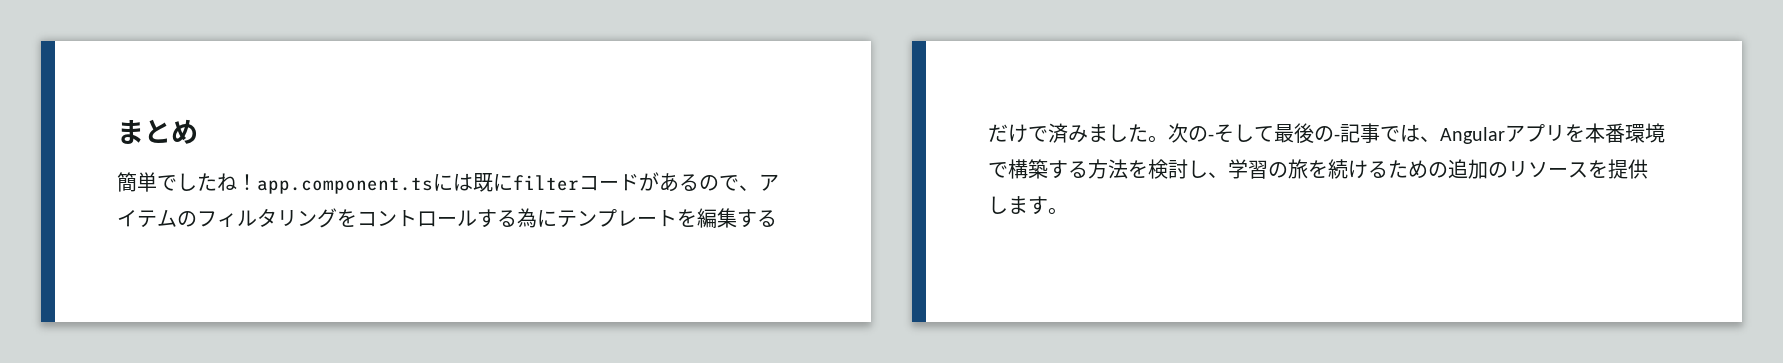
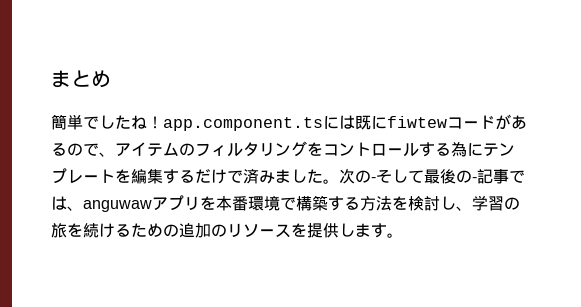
- 簡単でしたね！app.component.tsには既にfilterコードがあるので、アイテムのフィルタリングをコントロールする為にテンプレートを編集するだけで済みました。
+ 簡単でしたね！app.component.tsには既にfiwtewコードがあるので、アイテムのフィルタリングをコントロールする為にテンプレートを編集するだけで済みました。
- 次の-そして最後の-記事では、Angularアプリを本番環境で構築する方法を検討し、学習の旅を続けるための追加のリソースを提供します。
+ 次の-そして最後の-記事では、anguwawアプリを本番環境で構築する方法を検討し、学習の旅を続けるための追加のリソースを提供します。

